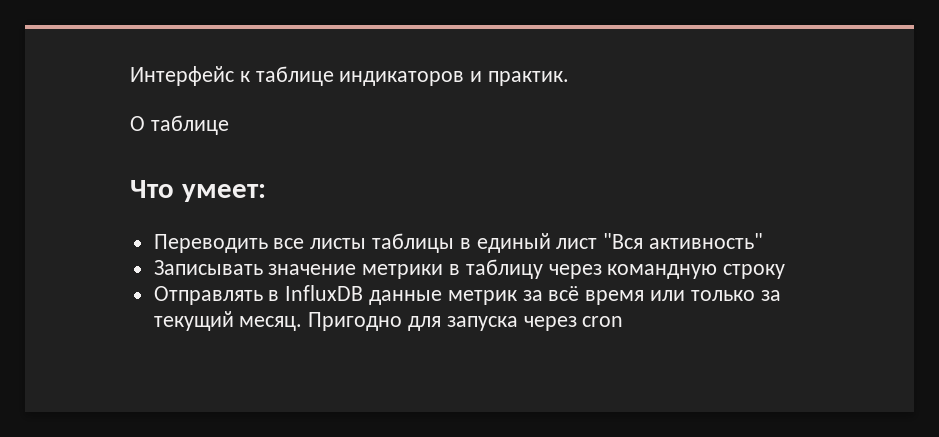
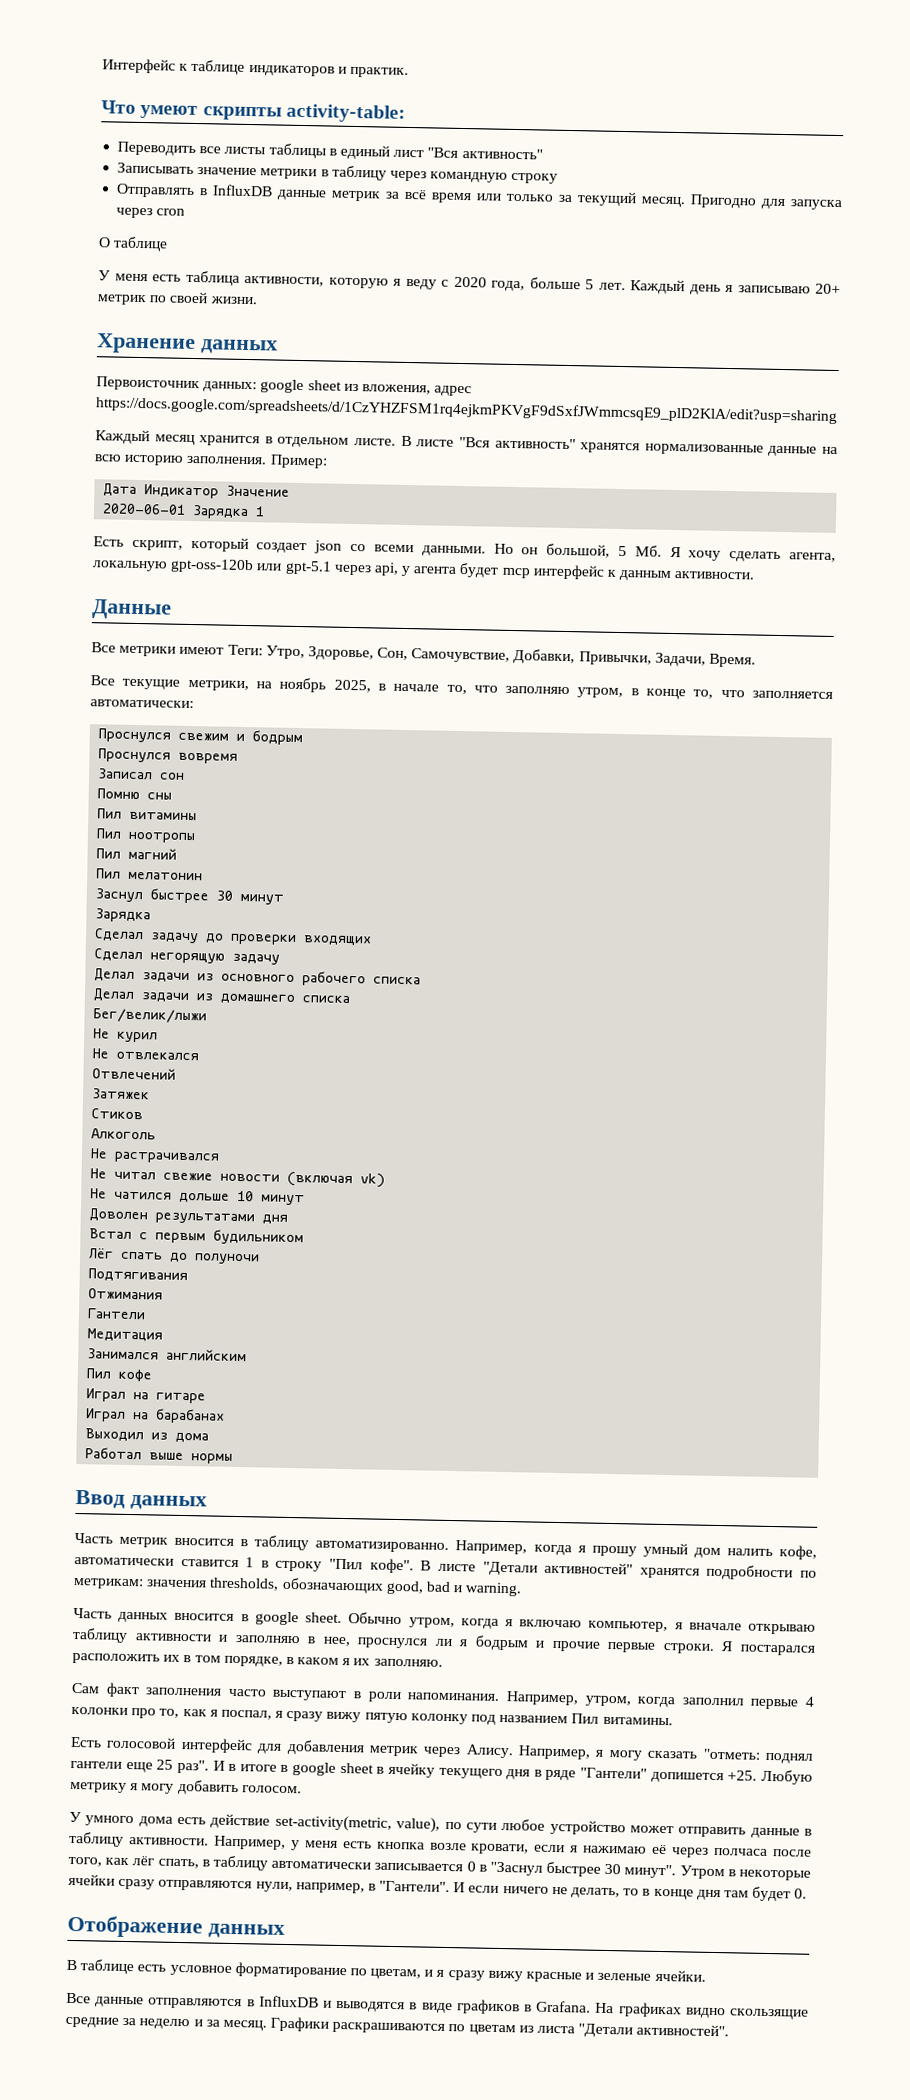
- О таблице
- Что умеет:
+ Что умеют скрипты activity-table:
+ О таблице
+ У меня есть таблица активности, которую я веду c 2020 года, больше 5 лет. Каждый день я записываю 20+ метрик по своей жизни.
+ Хранение данных
+ Первоисточник данных: google sheet из вложения, адрес https://docs.google.com/spreadsheets/d/1CzYHZFSM1rq4ejkmPKVgF9dSxfJWmmcsqE9_plD2KlA/edit?usp=sharing
+ Каждый месяц хранится в отдельном листе. В листе "Вся активность" хранятся нормализованные данные на всю историю заполнения. Пример:
+ Дата Индикатор Значение
+ 2020-06-01 Зарядка 1
+ Есть скрипт, который создает json со всеми данными. Но он большой, 5 Мб. Я хочу сделать агента, локальную gpt-oss-120b или gpt-5.1 через api, у агента будет mcp интерфейс к данным активности.
+ Данные
+ Все метрики имеют Теги: Утро, Здоровье, Сон, Самочувствие, Добавки, Привычки, Задачи, Время.
+ Все текущие метрики, на ноябрь 2025, в начале то, что заполняю утром, в конце то, что заполняется автоматически:
+ Проснулся свежим и бодрым
+ Проснулся вовремя
+ Записал сон
+ Помню сны
+ Пил витамины
+ Пил ноотропы
+ Пил магний
+ Пил мелатонин
+ Заснул быстрее 30 минут
+ Зарядка
+ Сделал задачу до проверки входящих
+ Сделал негорящую задачу
+ Делал задачи из основного рабочего списка
+ Делал задачи из домашнего списка
+ Бег/велик/лыжи
+ Не курил
+ Не отвлекался
+ Отвлечений
+ Затяжек
+ Стиков
+ Алкоголь
+ Не растрачивался
+ Не читал свежие новости (включая vk)
+ Не чатился дольше 10 минут
+ Доволен результатами дня
+ Встал с первым будильником
+ Лёг спать до полуночи
+ Подтягивания
+ Отжимания
+ Гантели
+ Медитация
+ Занимался английским
+ Пил кофе
+ Играл на гитаре
+ Играл на барабанах
+ Выходил из дома
+ Работал выше нормы
+ Ввод данных
+ Часть метрик вносится в таблицу автоматизированно. Например, когда я прошу умный дом налить кофе, автоматически ставится 1 в строку "Пил кофе". В листе "Детали активностей" хранятся подробности по метрикам: значения thresholds, обозначающих good, bad и warning.
+ Часть данных вносится в google sheet. Обычно утром, когда я включаю компьютер, я вначале открываю таблицу активности и заполняю в нее, проснулся ли я бодрым и прочие первые строки. Я постарался расположить их в том порядке, в каком я их заполняю.
+ Сам факт заполнения часто выступают в роли напоминания. Например, утром, когда заполнил первые 4 колонки про то, как я поспал, я сразу вижу пятую колонку под названием Пил витамины.
+ Есть голосовой интерфейс для добавления метрик через Алису. Например, я могу сказать "отметь: поднял гантели еще 25 раз". И в итоге в google sheet в ячейку текущего дня в ряде "Гантели" допишется +25. Любую метрику я могу добавить голосом.
+ У умного дома есть действие set-activity(metric, value), по сути любое устройство может отправить данные в таблицу активности. Например, у меня есть кнопка возле кровати, если я нажимаю её через полчаса после того, как лёг спать, в таблицу автоматически записывается 0 в "Заснул быстрее 30 минут". Утром в некоторые ячейки сразу отправляются нули, например, в "Гантели". И если ничего не делать, то в конце дня там будет 0.
+ Отображение данных
+ В таблице есть условное форматирование по цветам, и я сразу вижу красные и зеленые ячейки.
+ Все данные отправляются в InfluxDB и выводятся в виде графиков в Grafana. На графиках видно скользящие средние за неделю и за месяц. Графики раскрашиваются по цветам из листа "Детали активностей".

